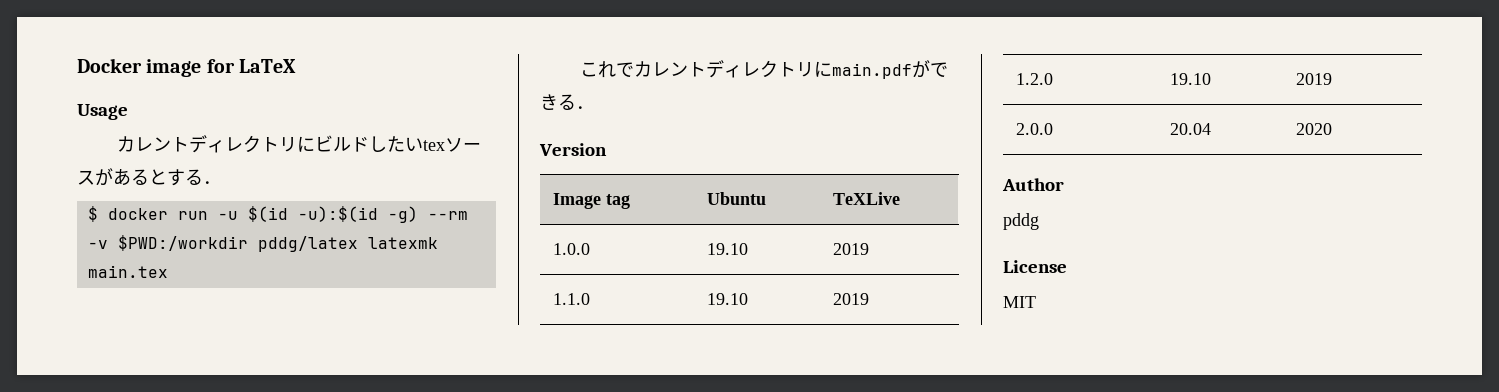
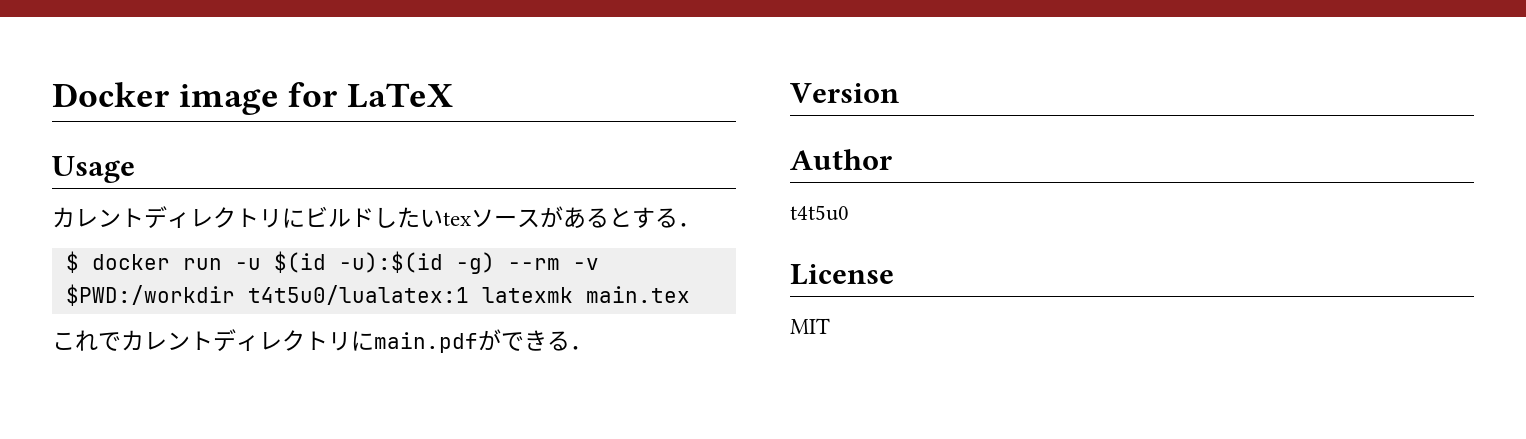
- $ docker run -u $(id -u):$(id -g) --rm -v $PWD:/workdir pddg/latex latexmk main.tex
+ $ docker run -u $(id -u):$(id -g) --rm -v $PWD:/workdir t4t5u0/lualatex:1 latexmk main.tex
- Image tag | Ubuntu | TeXLive
- 1.0.0 | 19.10 | 2019
- 1.1.0 | 19.10 | 2019
- 1.2.0 | 19.10 | 2019
- 2.0.0 | 20.04 | 2020
- pddg
+ t4t5u0

